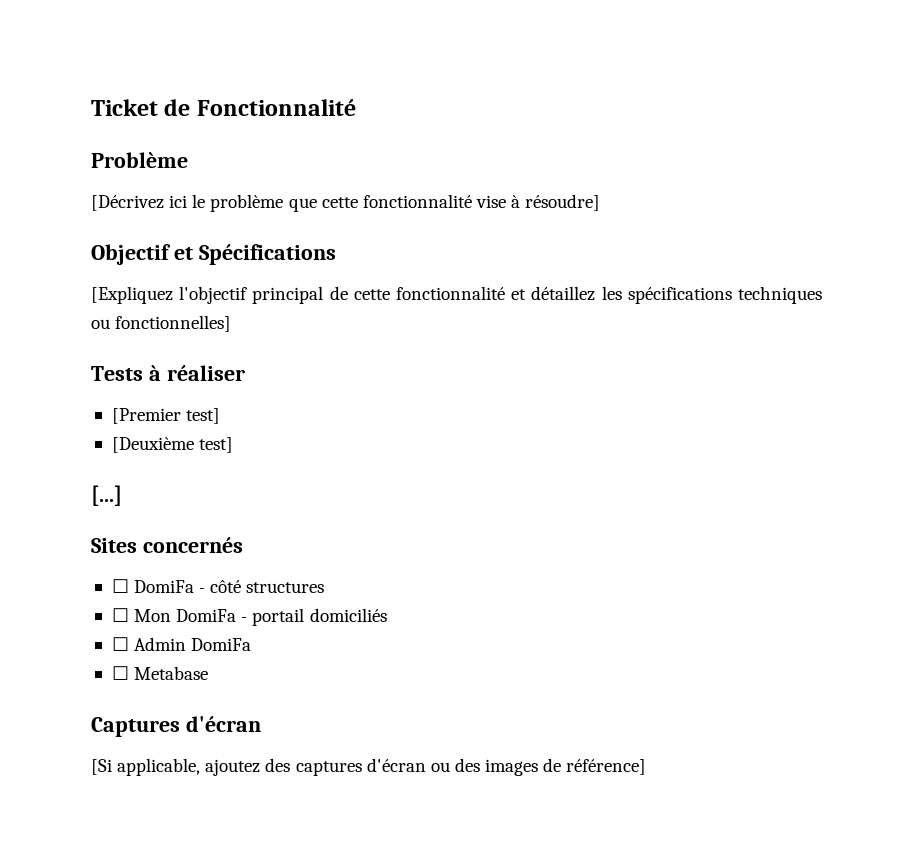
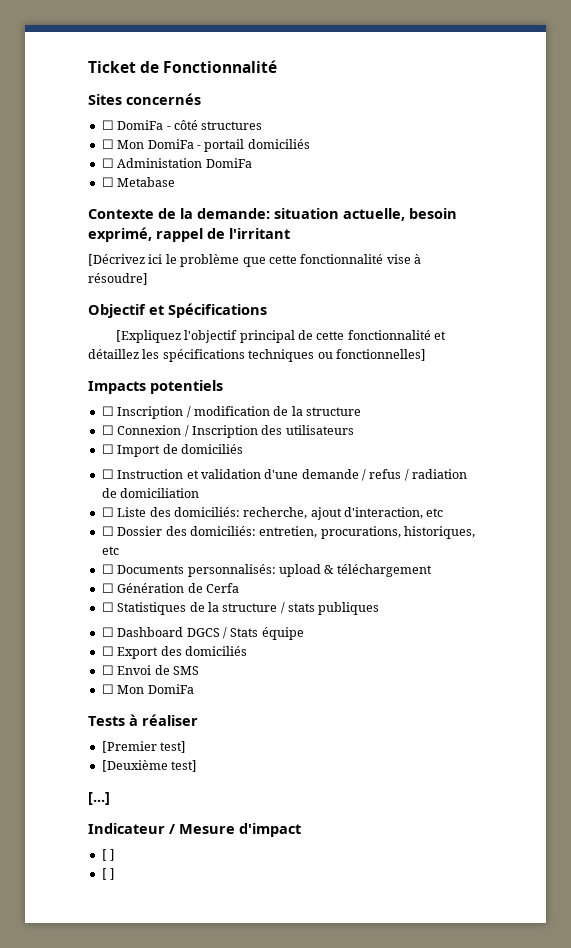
- Problème
+ Sites concernés
+ ☐ DomiFa - côté structures
+ ☐ Mon DomiFa - portail domiciliés
+ ☐ Administation DomiFa
+ ☐ Metabase
+ Contexte de la demande: situation actuelle, besoin exprimé, rappel de l'irritant
+ Impacts potentiels
+ ☐ Inscription / modification de la structure
+ ☐ Connexion / Inscription des utilisateurs
+ ☐ Import de domiciliés
+ ☐ Instruction et validation d'une demande / refus / radiation de domiciliation
+ ☐ Liste des domiciliés: recherche, ajout d'interaction, etc
+ ☐ Dossier des domiciliés: entretien, procurations, historiques, etc
+ ☐ Documents personnalisés: upload & téléchargement
+ ☐ Génération de Cerfa
+ ☐ Statistiques de la structure / stats publiques
+ ☐ Dashboard DGCS / Stats équipe
+ ☐ Export des domiciliés
+ ☐ Envoi de SMS
+ ☐ Mon DomiFa
- Sites concernés
- ☐ DomiFa - côté structures
- ☐ Mon DomiFa - portail domiciliés
- ☐ Admin DomiFa
- ☐ Metabase
- Captures d'écran
- [Si applicable, ajoutez des captures d'écran ou des images de référence]
+ Indicateur / Mesure d'impact
+ [ ]
+ [ ]

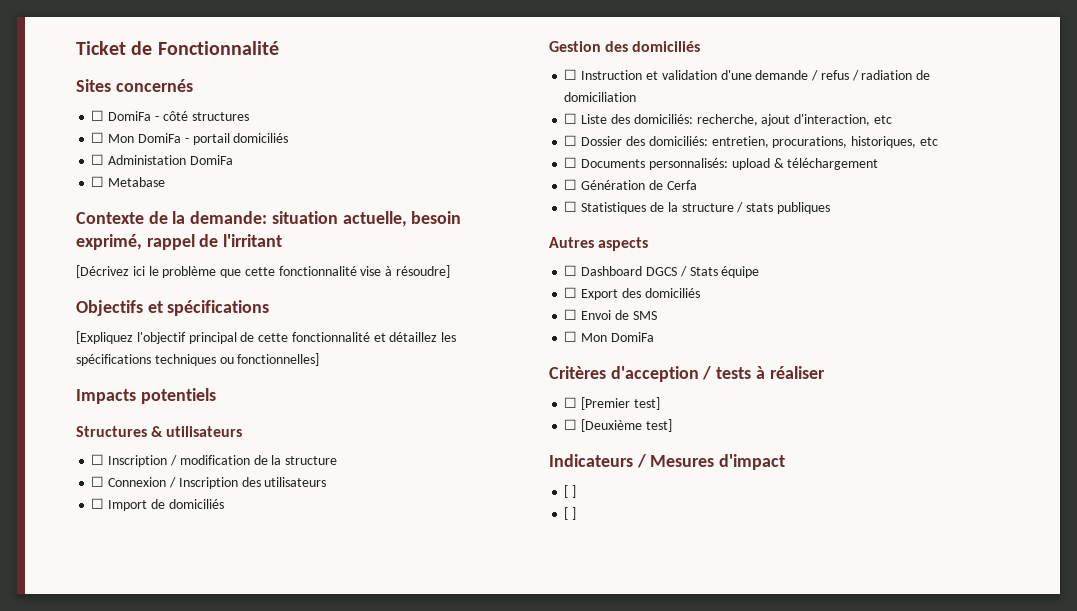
- Objectif et Spécifications
+ Objectifs et spécifications
+ Structures & utilisateurs
+ Gestion des domiciliés
+ Autres aspects
- Tests à réaliser
+ Critères d'acception / tests à réaliser
- [Premier test]
+ ☐ [Premier test]
- [Deuxième test]
+ ☐ [Deuxième test]
- [...]
- Indicateur / Mesure d'impact
+ Indicateurs / Mesures d'impact

